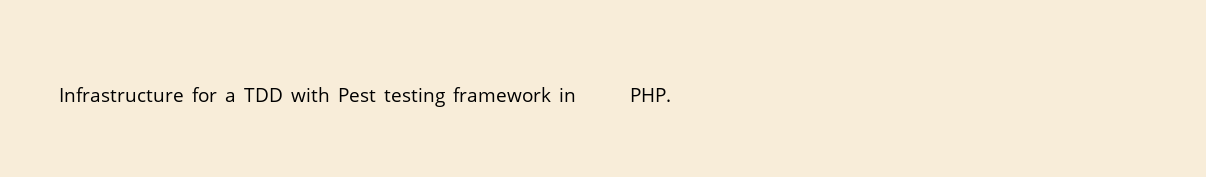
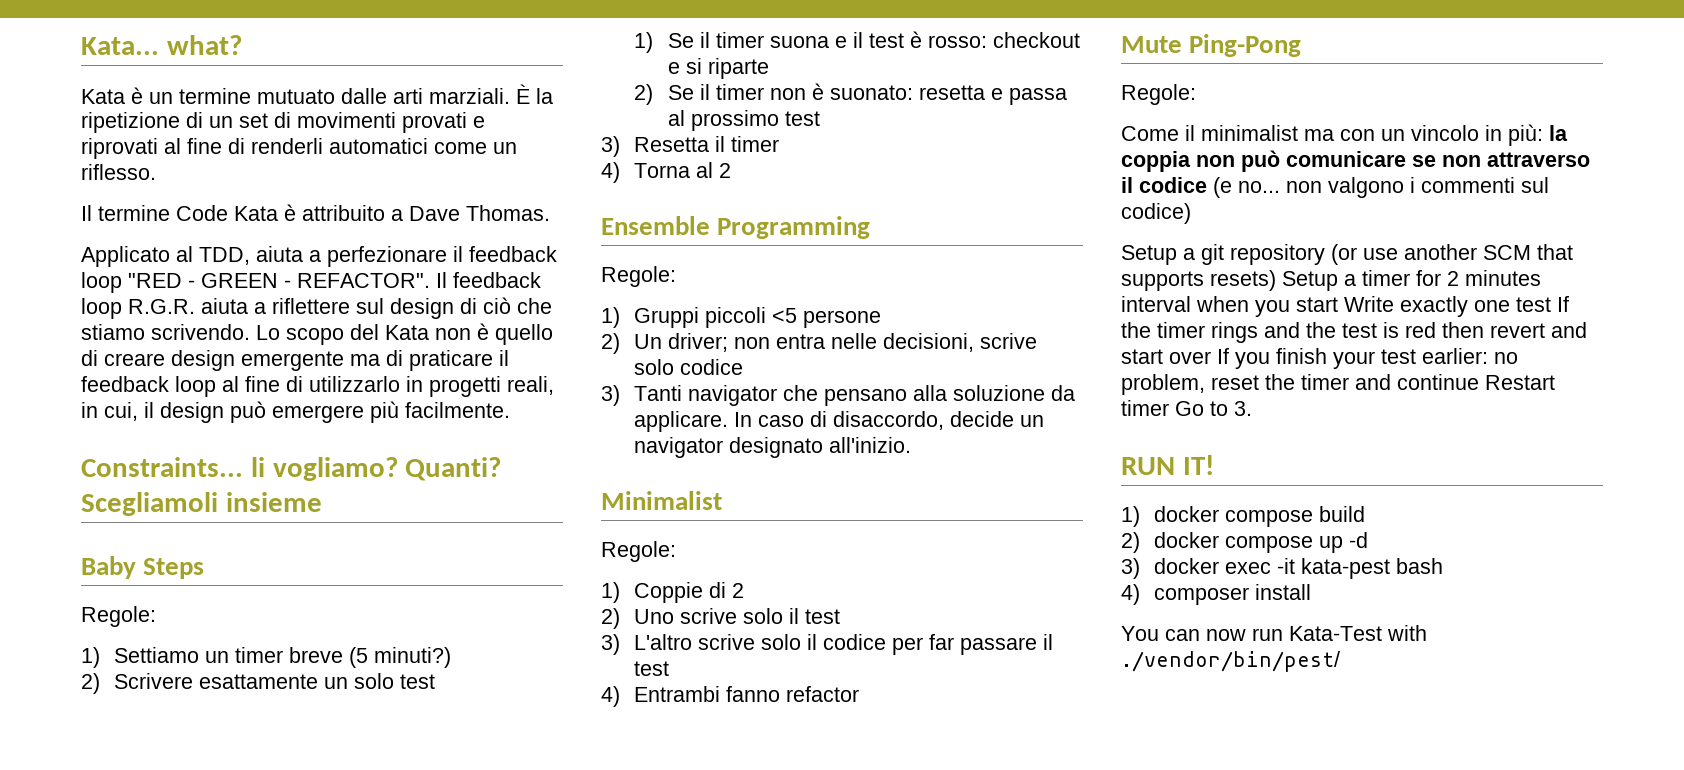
- Infrastructure for a TDD with Pest testing framework in PHP.
+ Kata... what?
+ Kata è un termine mutuato dalle arti marziali. È la ripetizione di un set di movimenti provati e riprovati al fine di renderli automatici come un riflesso.
+ Il termine Code Kata è attribuito a Dave Thomas.
+ Applicato al TDD, aiuta a perfezionare il feedback loop "RED - GREEN - REFACTOR". Il feedback loop R.G.R. aiuta a riflettere sul design di ciò che stiamo scrivendo. Lo scopo del Kata non è quello di creare design emergente ma di praticare il feedback loop al fine di utilizzarlo in progetti reali, in cui, il design può emergere più facilmente.
+ Constraints... li vogliamo? Quanti? Scegliamoli insieme
+ Baby Steps
+ Regole:
+ 1) Settiamo un timer breve (5 minuti?)
+ 2) Scrivere esattamente un solo test
+ 1) Se il timer suona e il test è rosso: checkout e si riparte
+ 2) Se il timer non è suonato: resetta e passa al prossimo test
+ 3) Resetta il timer
+ 4) Torna al 2
+ Ensemble Programming
+ Regole:
+ 1) Gruppi piccoli <5 persone
+ 2) Un driver; non entra nelle decisioni, scrive solo codice
+ 3) Tanti navigator che pensano alla soluzione da applicare. In caso di disaccordo, decide un navigator designato all'inizio.
+ Minimalist
+ Regole:
+ 1) Coppie di 2
+ 2) Uno scrive solo il test
+ 3) L'altro scrive solo il codice per far passare il test
+ 4) Entrambi fanno refactor
+ Mute Ping-Pong
+ Regole:
+ Come il minimalist ma con un vincolo in più: la coppia non può comunicare se non attraverso il codice (e no... non valgono i commenti sul codice)
+ Setup a git repository (or use another SCM that supports resets) Setup a timer for 2 minutes interval when you start Write exactly one test If the timer rings and the test is red then revert and start over If you finish your test earlier: no problem, reset the timer and continue Restart timer Go to 3.
+ RUN IT!
+ 1) docker compose build
+ 2) docker compose up -d
+ 3) docker exec -it kata-pest bash
+ 4) composer install
+ You can now run Kata-Test with ./vendor/bin/pest/

